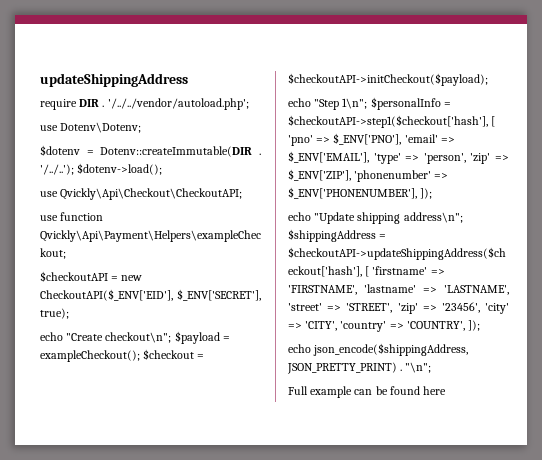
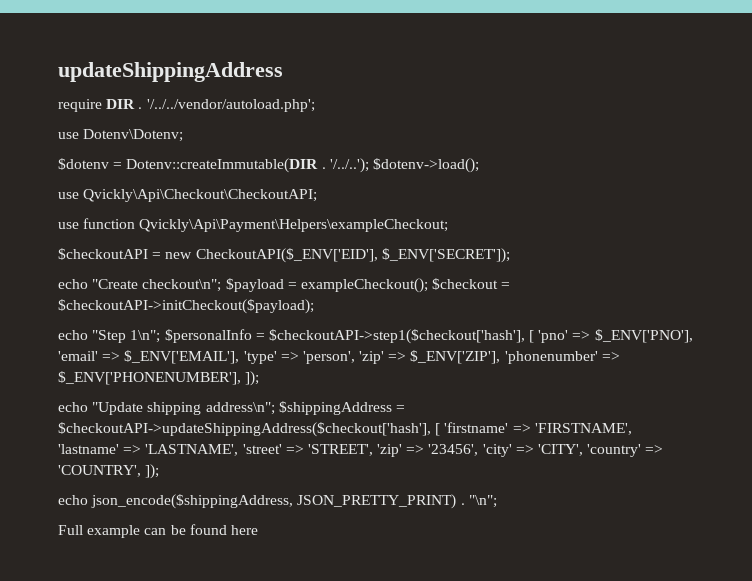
- $checkoutAPI = new CheckoutAPI($_ENV['EID'], $_ENV['SECRET'], true);
+ $checkoutAPI = new CheckoutAPI($_ENV['EID'], $_ENV['SECRET']);

